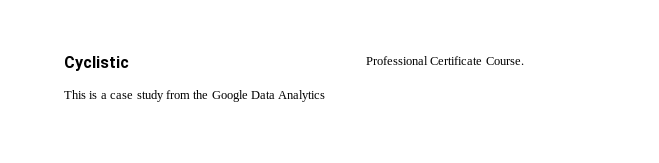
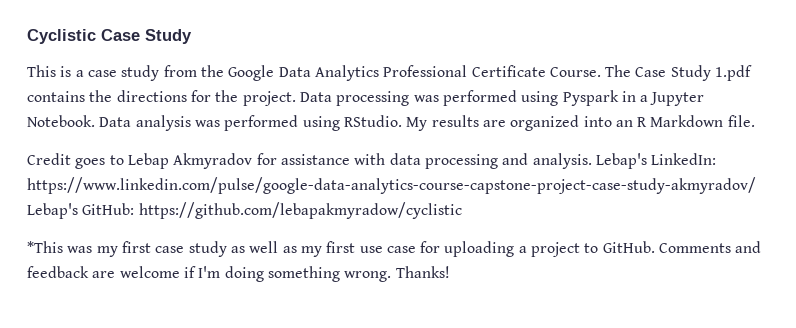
- Cyclistic
+ Cyclistic Case Study
+ The Case Study 1.pdf contains the directions for the project. Data processing was performed using Pyspark in a Jupyter Notebook. Data analysis was performed using RStudio. My results are organized into an R Markdown file.
+ Credit goes to Lebap Akmyradov for assistance with data processing and analysis. Lebap's LinkedIn: https://www.linkedin.com/pulse/google-data-analytics-course-capstone-project-case-study-akmyradov/ Lebap's GitHub: https://github.com/lebapakmyradow/cyclistic
+ *This was my first case study as well as my first use case for uploading a project to GitHub. Comments and feedback are welcome if I'm doing something wrong. Thanks!

